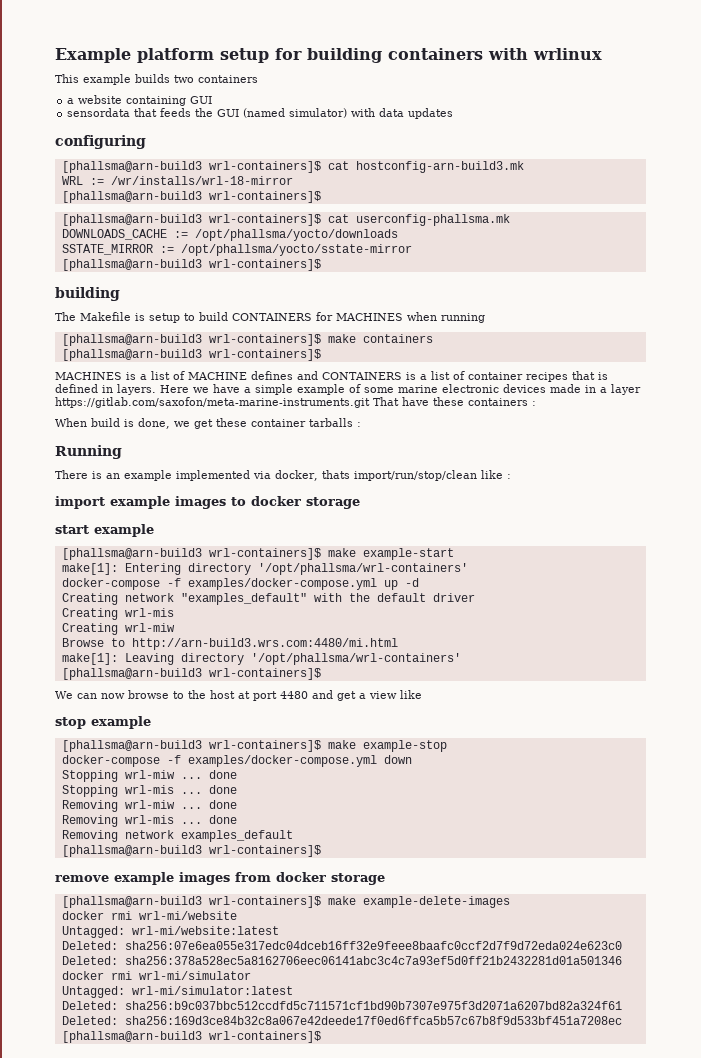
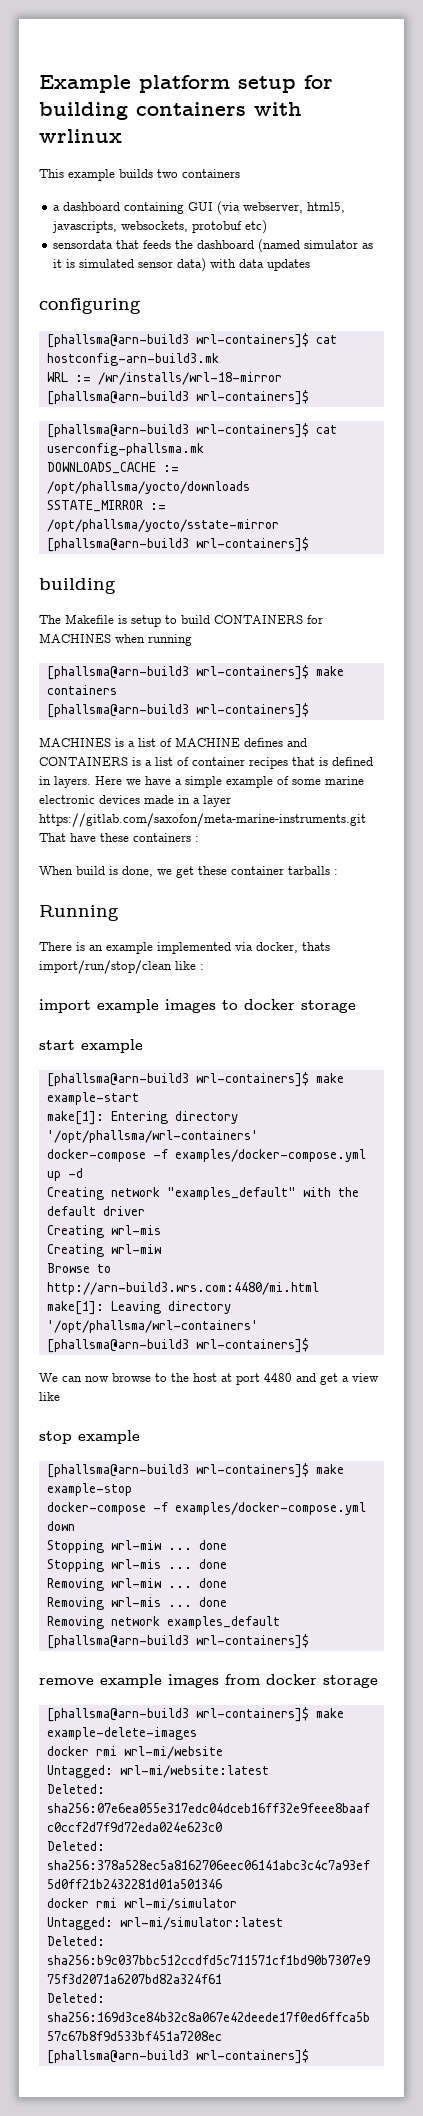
- a website containing GUI
- sensordata that feeds the GUI (named simulator) with data updates
+ a dashboard containing GUI (via webserver, html5, javascripts, websockets, protobuf etc)
+ sensordata that feeds the dashboard (named simulator as it is simulated sensor data) with data updates

